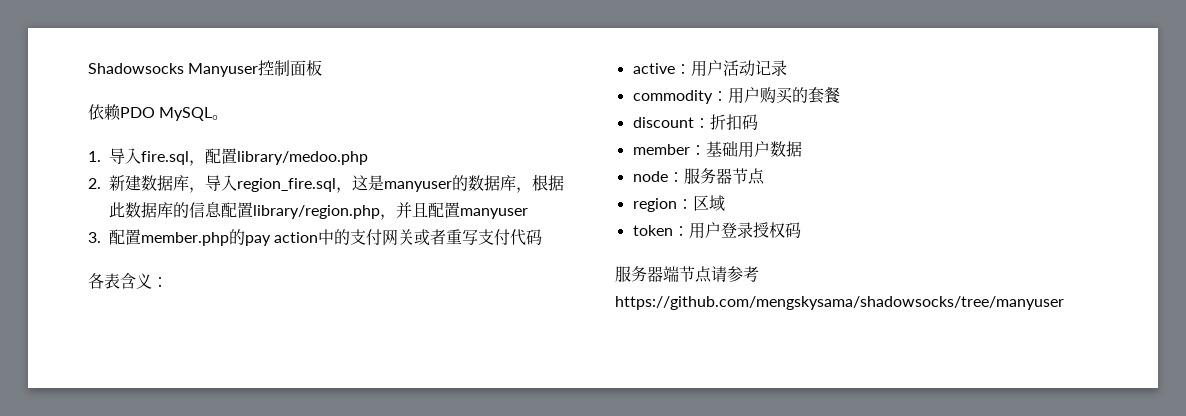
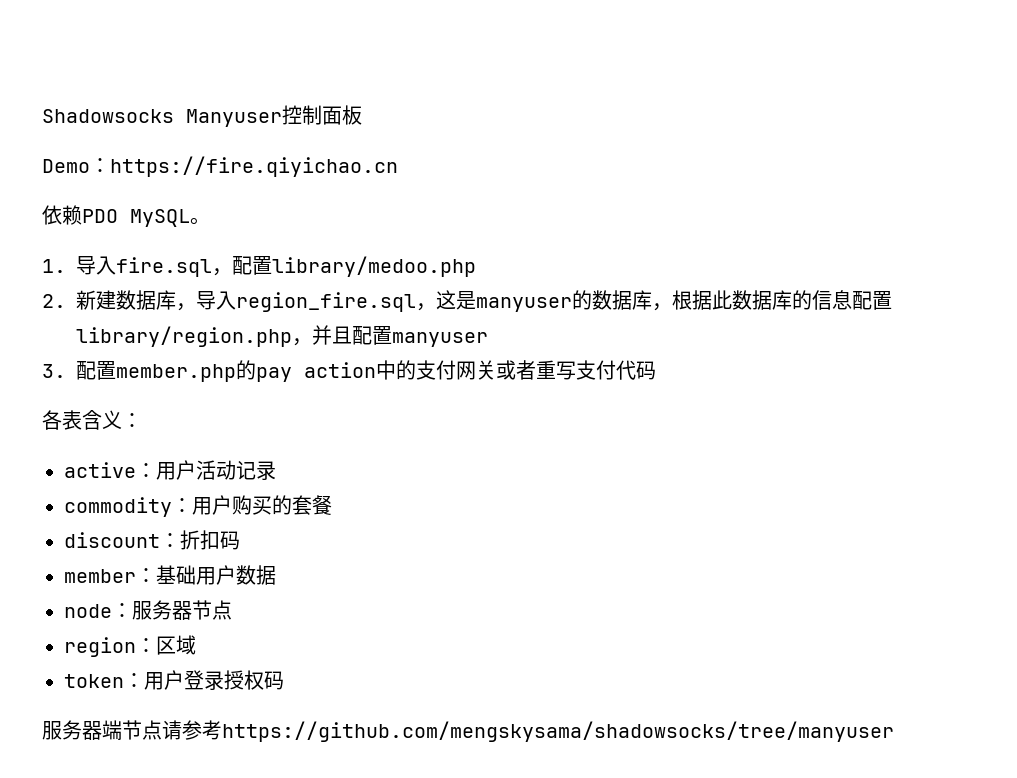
+ Demo：https://fire.qiyichao.cn

